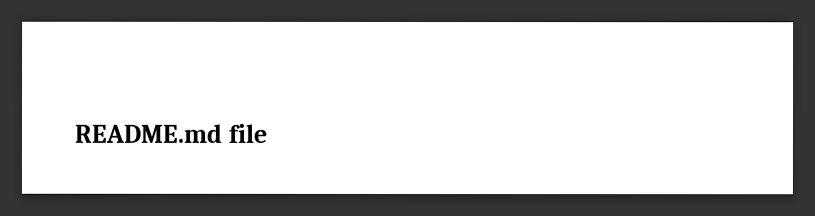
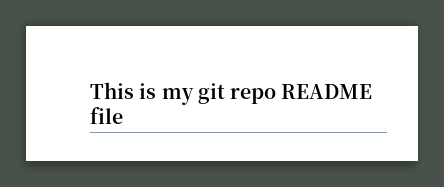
- README.md file
+ This is my git repo README file

